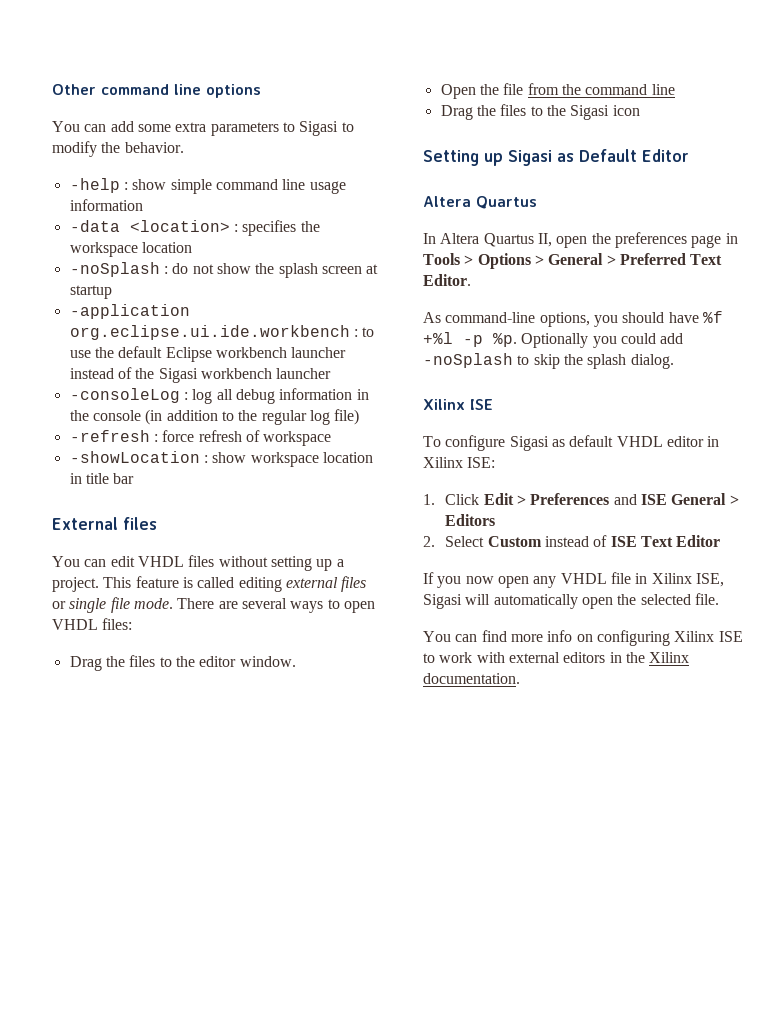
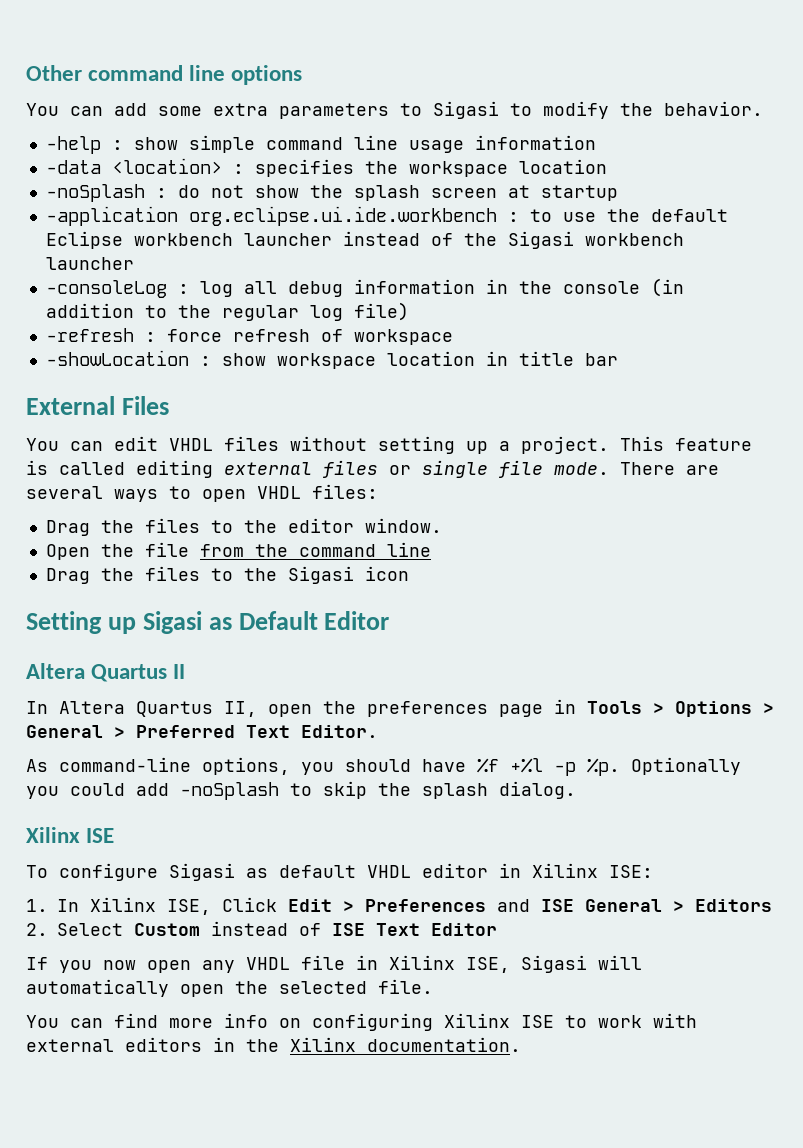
- External files
+ External Files
  Setting up Sigasi as Default Editor
- Altera Quartus
+ Altera Quartus II
- 1. Click Edit > Preferences and ISE General > Editors
+ 1. In Xilinx ISE, Click Edit > Preferences and ISE General > Editors

